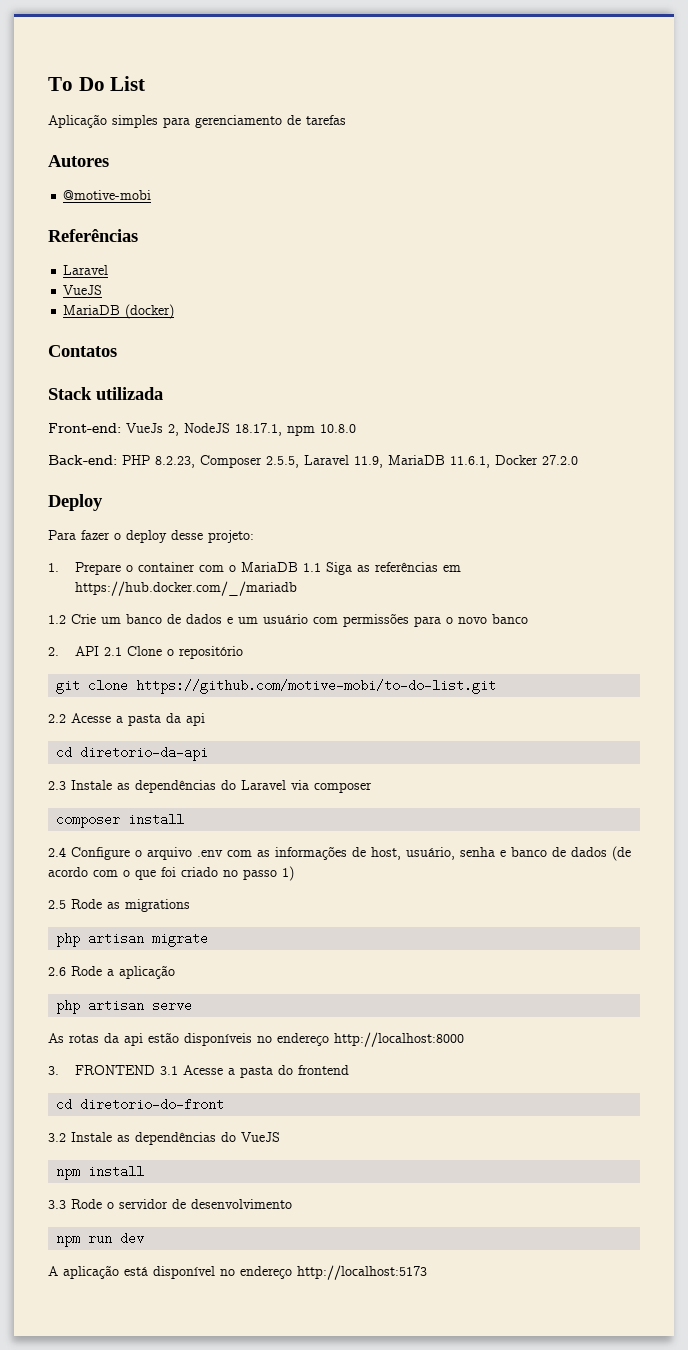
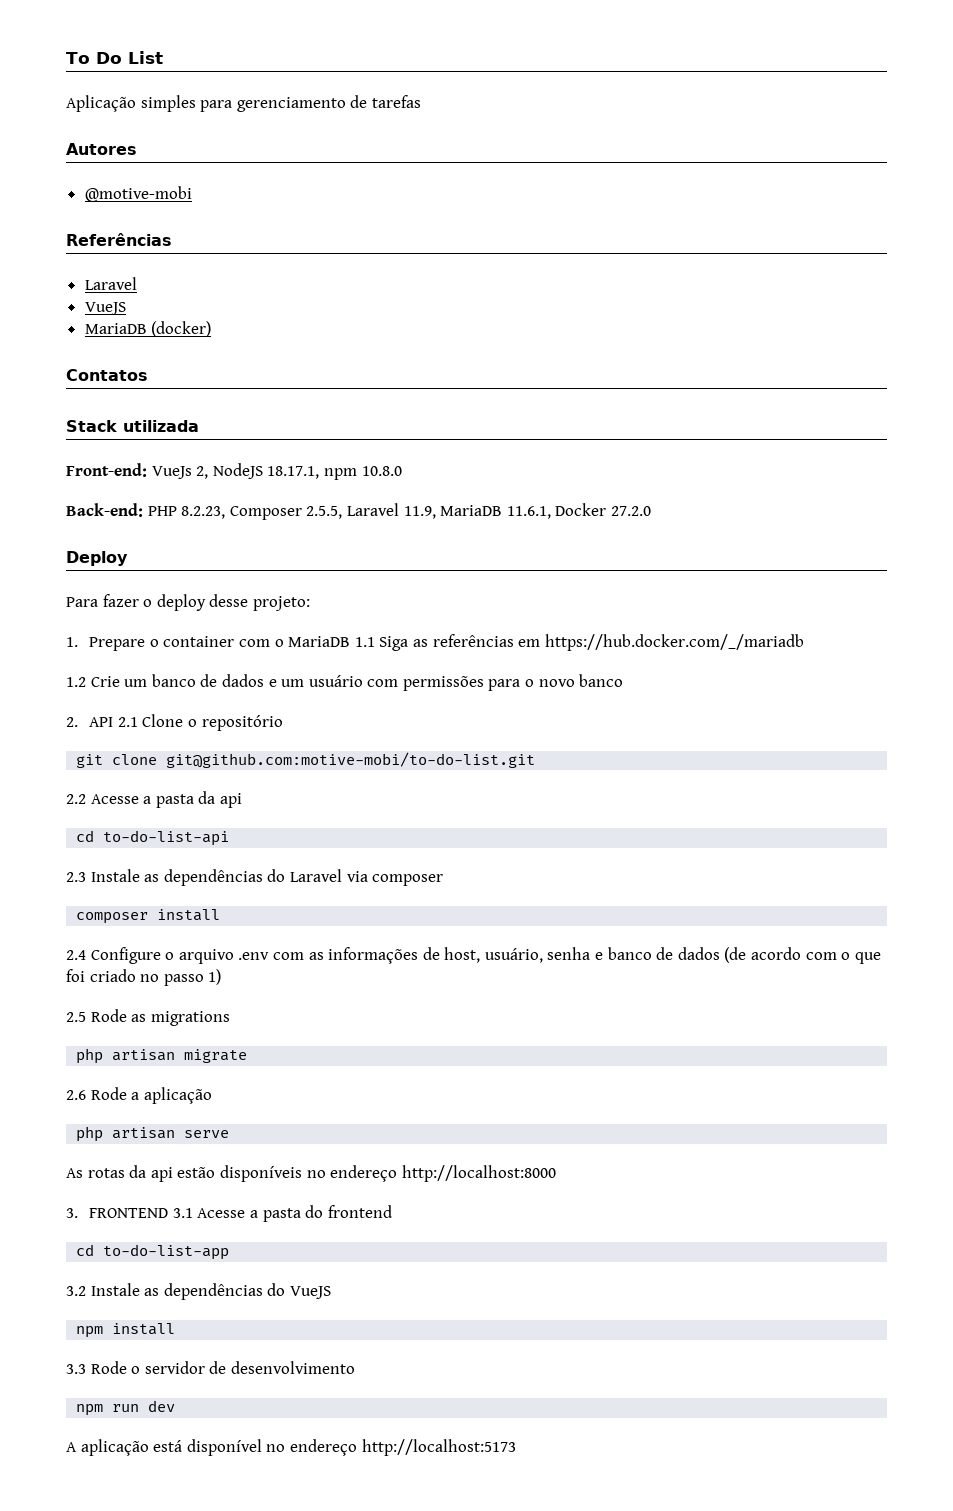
- git clone https://github.com/motive-mobi/to-do-list.git
+ git clone git@github.com:motive-mobi/to-do-list.git
- cd diretorio-da-api
+ cd to-do-list-api
- cd diretorio-do-front
+ cd to-do-list-app

